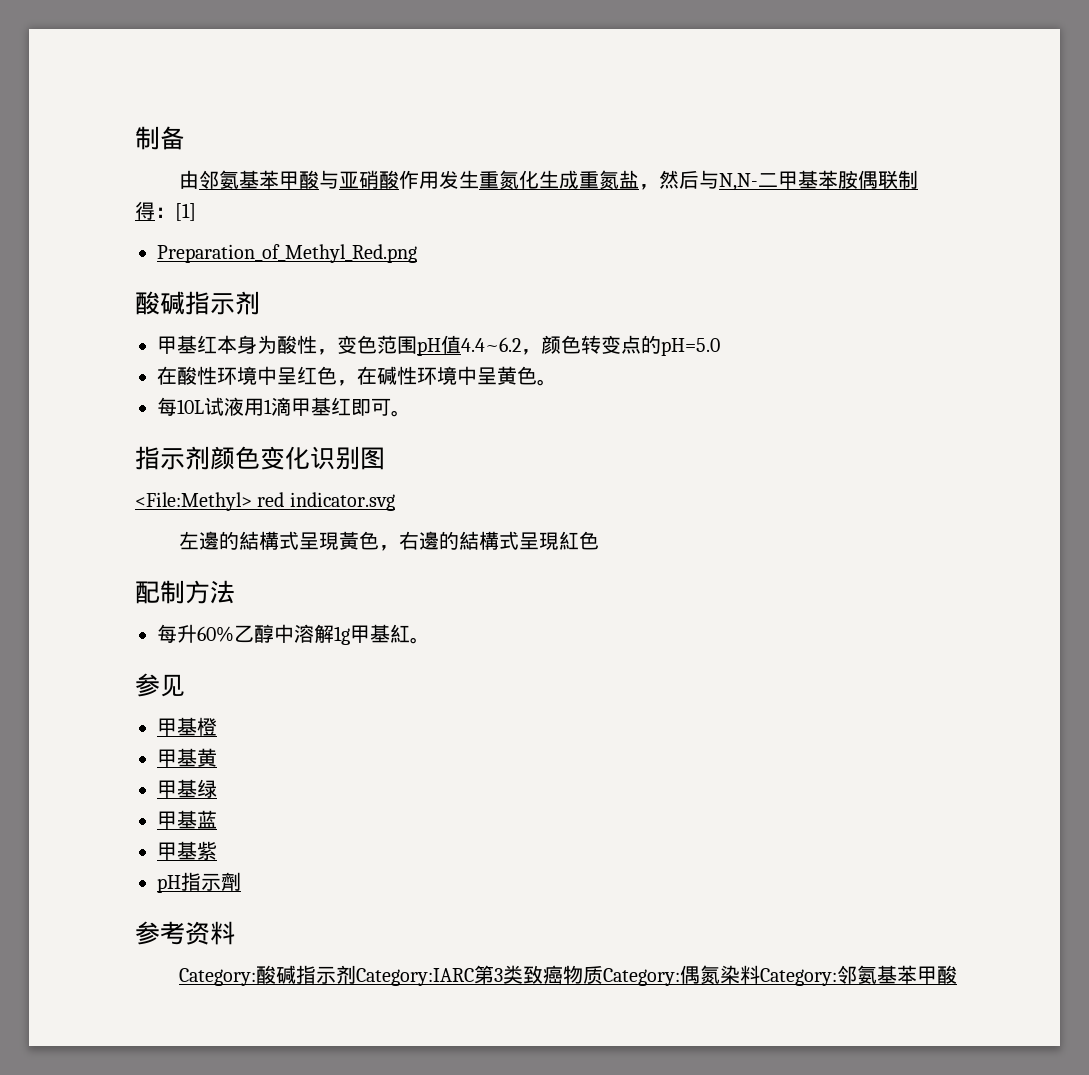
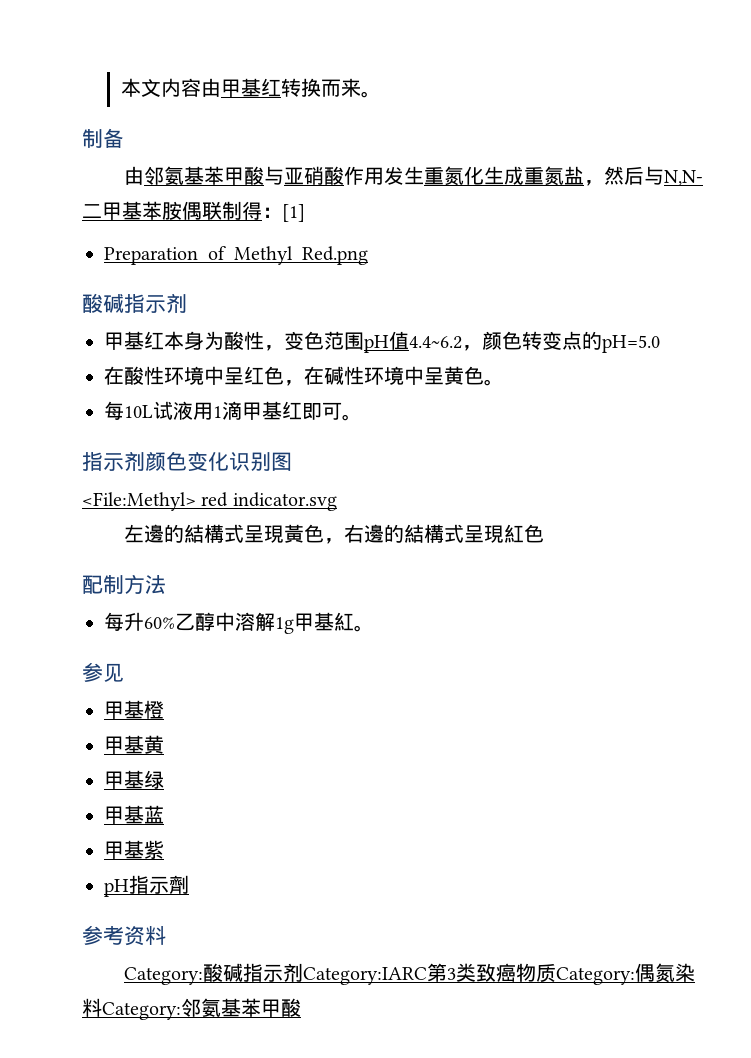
+ 本文内容由甲基红转换而来。

